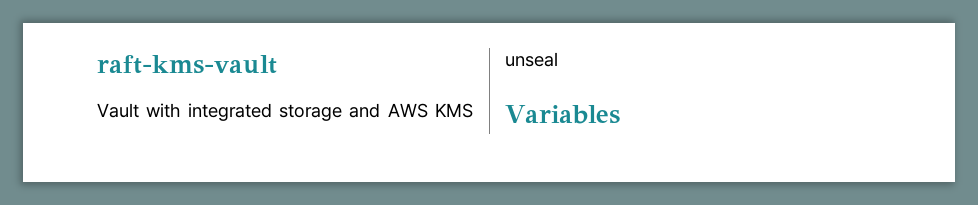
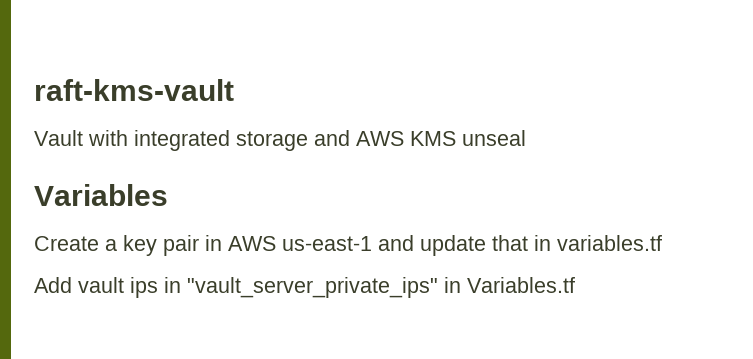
+ Create a key pair in AWS us-east-1 and update that in variables.tf
+ Add vault ips in "vault_server_private_ips" in Variables.tf

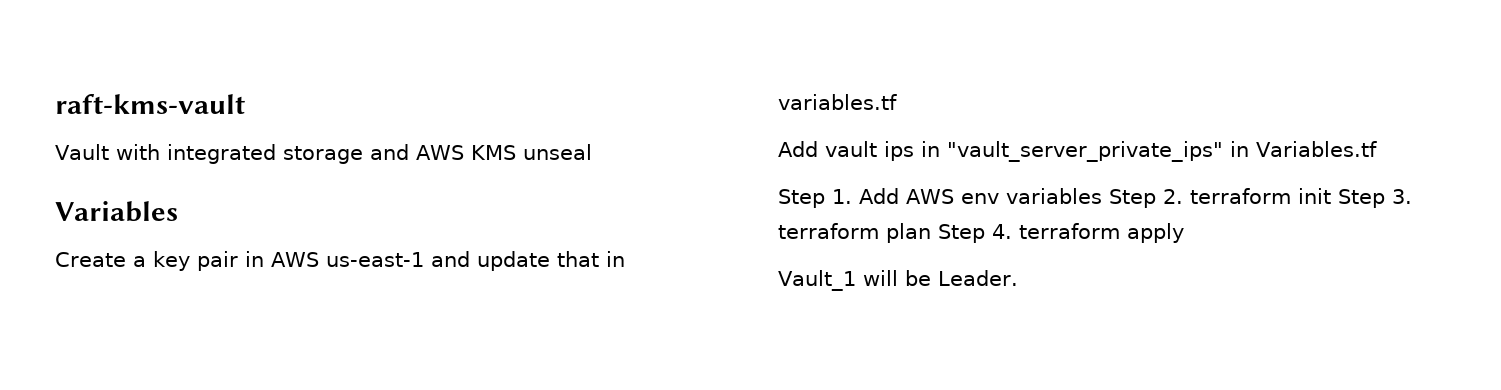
+ Step 1. Add AWS env variables Step 2. terraform init Step 3. terraform plan Step 4. terraform apply
+ Vault_1 will be Leader.

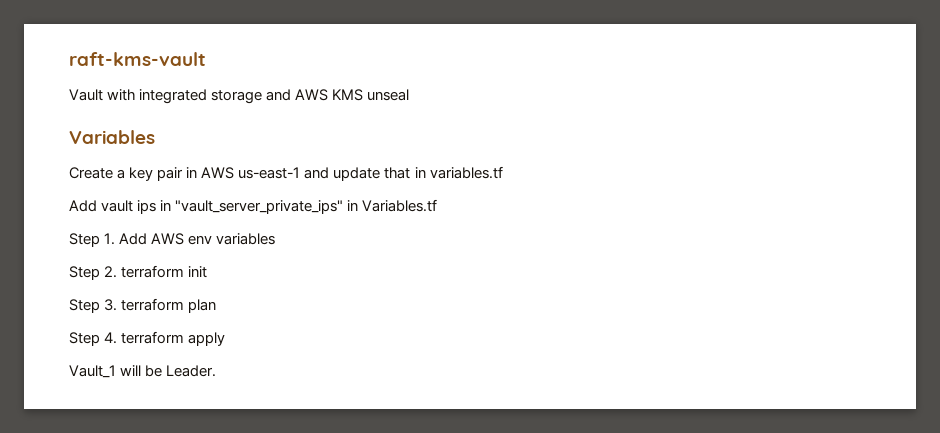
- Step 1. Add AWS env variables Step 2. terraform init Step 3. terraform plan Step 4. terraform apply
+ Step 1. Add AWS env variables
+ Step 2. terraform init
+ Step 3. terraform plan
+ Step 4. terraform apply

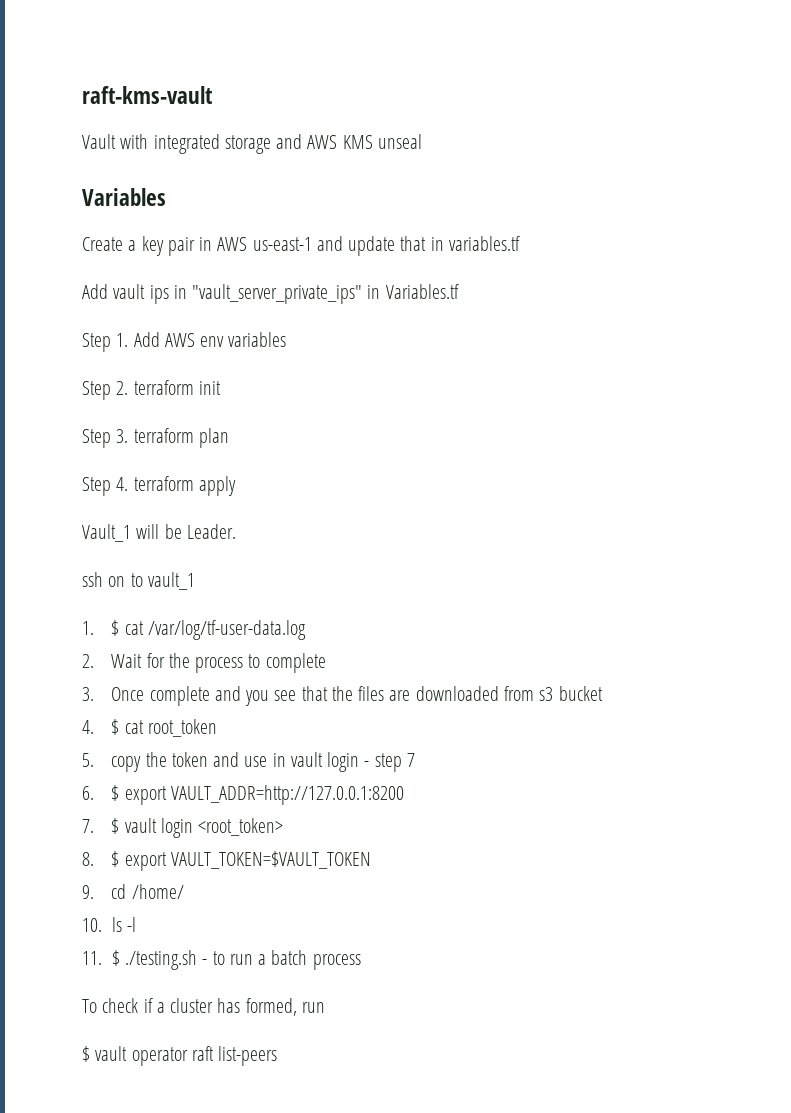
+ ssh on to vault_1
+ 1. $ cat /var/log/tf-user-data.log
+ 2. Wait for the process to complete
+ 3. Once complete and you see that the files are downloaded from s3 bucket
+ 4. $ cat root_token
+ 5. copy the token and use in vault login - step 7
+ 6. $ export VAULT_ADDR=http://127.0.0.1:8200
+ 7. $ vault login <root_token>
+ 8. $ export VAULT_TOKEN=$VAULT_TOKEN
+ 9. cd /home/
+ 10. ls -l
+ 11. $ ./testing.sh - to run a batch process
+ To check if a cluster has formed, run
+ $ vault operator raft list-peers

